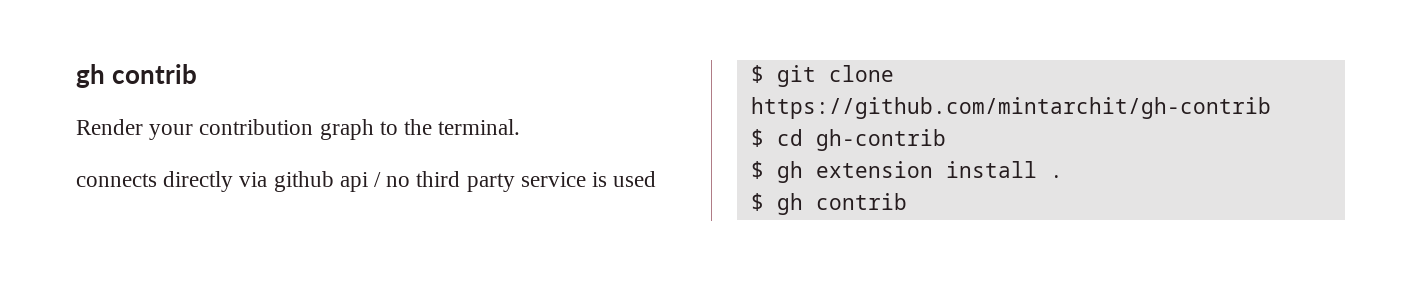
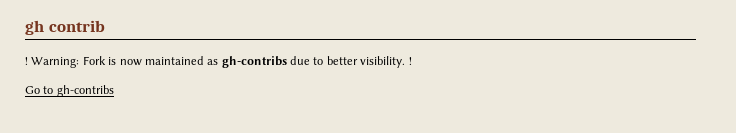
- Render your contribution graph to the terminal.
- connects directly via github api / no third party service is used
- $ git clone https://github.com/mintarchit/gh-contrib
- $ cd gh-contrib
- $ gh extension install .
- $ gh contrib
+ ! Warning: Fork is now maintained as gh-contribs due to better visibility. !
+ Go to gh-contribs

